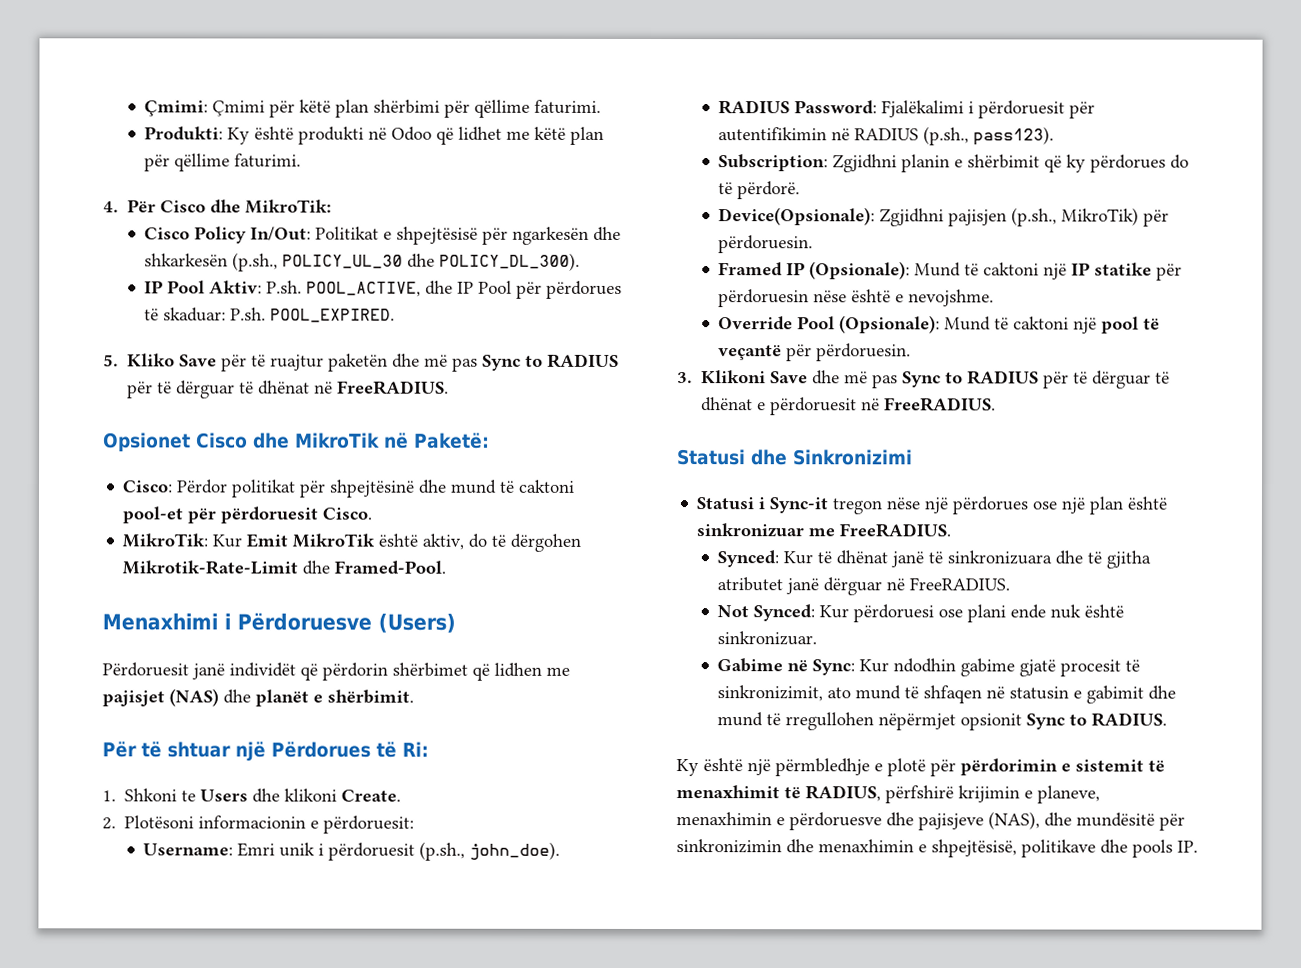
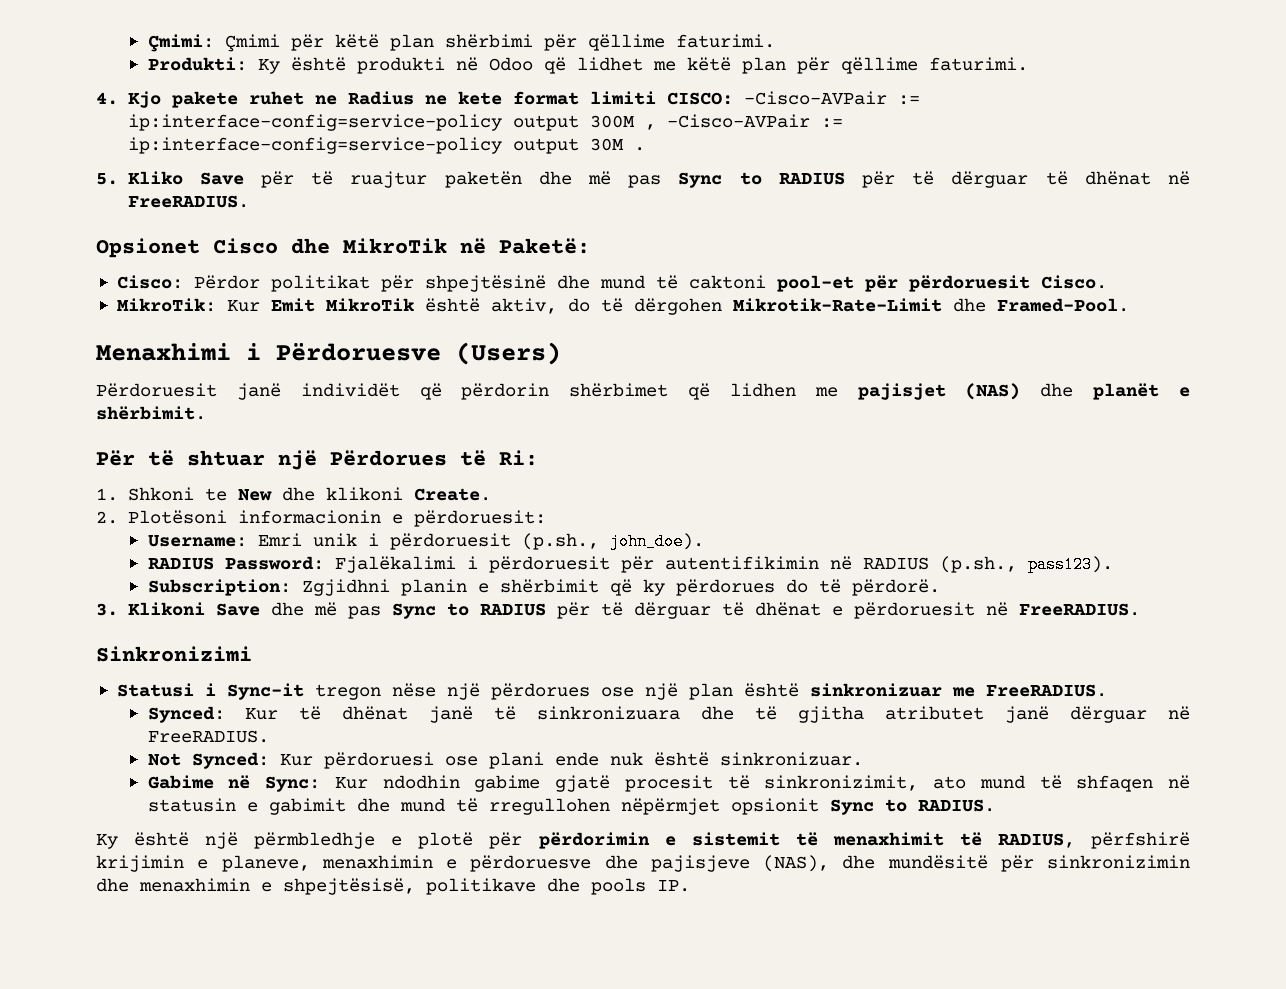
- 4. Për Cisco dhe MikroTik:
- Cisco Policy In/Out: Politikat e shpejtësisë për ngarkesën dhe shkarkesën (p.sh., POLICY_UL_30 dhe POLICY_DL_300).
- IP Pool Aktiv: P.sh. POOL_ACTIVE, dhe IP Pool për përdorues të skaduar: P.sh. POOL_EXPIRED.
+ 4. Kjo pakete ruhet ne Radius ne kete format limiti CISCO: -Cisco-AVPair := ip:interface-config=service-policy output 300M , -Cisco-AVPair := ip:interface-config=service-policy output 30M .
- 1. Shkoni te Users dhe klikoni Create.
+ 1. Shkoni te New dhe klikoni Create.
- Device(Opsionale): Zgjidhni pajisjen (p.sh., MikroTik) për përdoruesin.
- Framed IP (Opsionale): Mund të caktoni një IP statike për përdoruesin nëse është e nevojshme.
- Override Pool (Opsionale): Mund të caktoni një pool të veçantë për përdoruesin.
- Statusi dhe Sinkronizimi
+ Sinkronizimi

